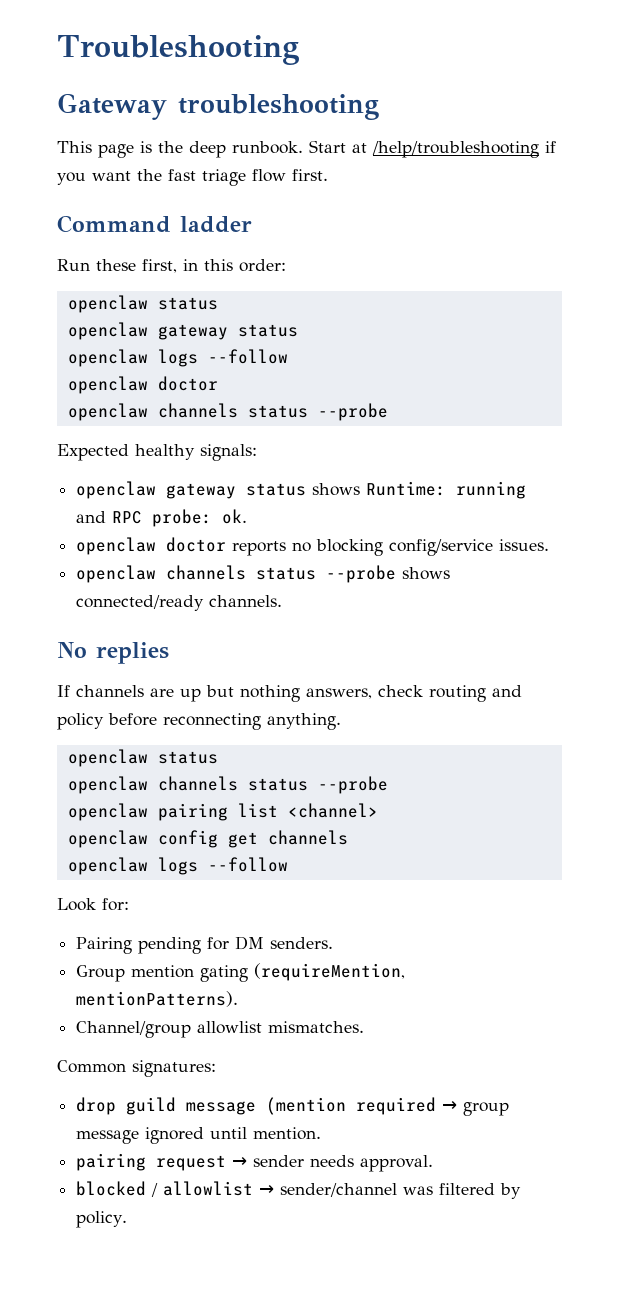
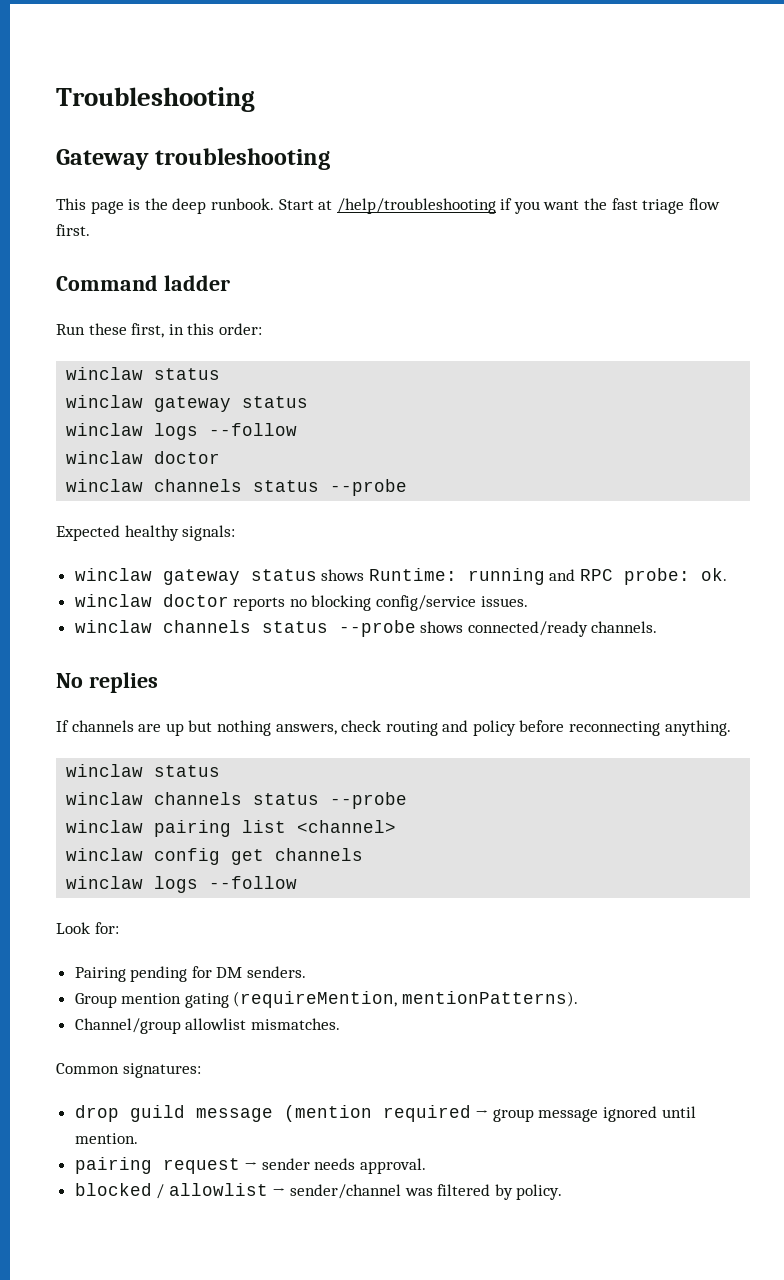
  Run these first, in this order:
- openclaw status
- openclaw gateway status
- openclaw logs --follow
- openclaw doctor
- openclaw channels status --probe
+ winclaw status
+ winclaw gateway status
+ winclaw logs --follow
+ winclaw doctor
+ winclaw channels status --probe
- openclaw gateway status shows Runtime: running and RPC probe: ok.
+ winclaw gateway status shows Runtime: running and RPC probe: ok.
- openclaw doctor reports no blocking config/service issues.
+ winclaw doctor reports no blocking config/service issues.
- openclaw channels status --probe shows connected/ready channels.
+ winclaw channels status --probe shows connected/ready channels.
  If channels are up but nothing answers, check routing and policy before reconnecting anything.
- openclaw status
- openclaw channels status --probe
- openclaw pairing list <channel>
+ winclaw status
+ winclaw channels status --probe
+ winclaw pairing list <channel>
- openclaw config get channels
- openclaw logs --follow
+ winclaw config get channels
+ winclaw logs --follow

